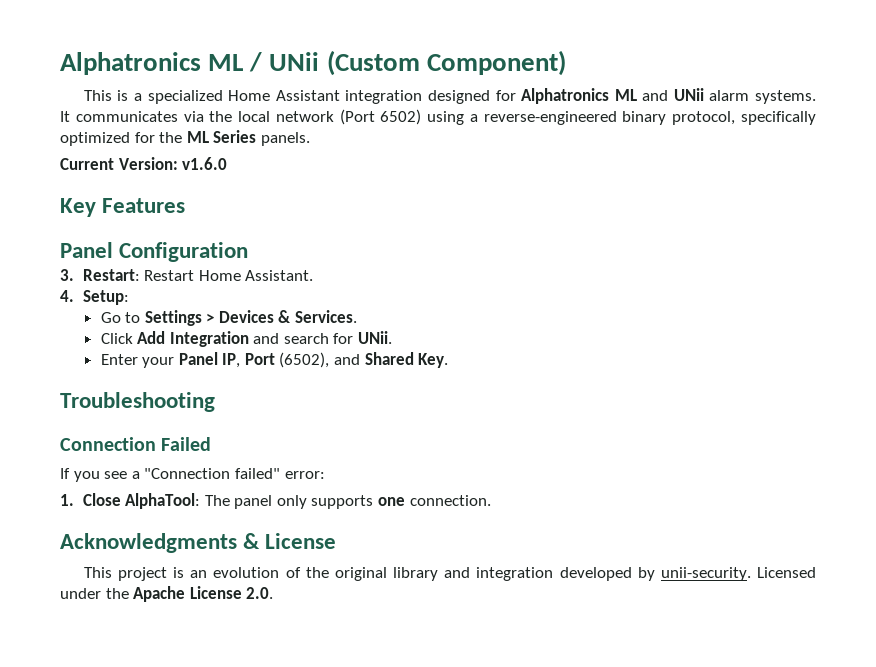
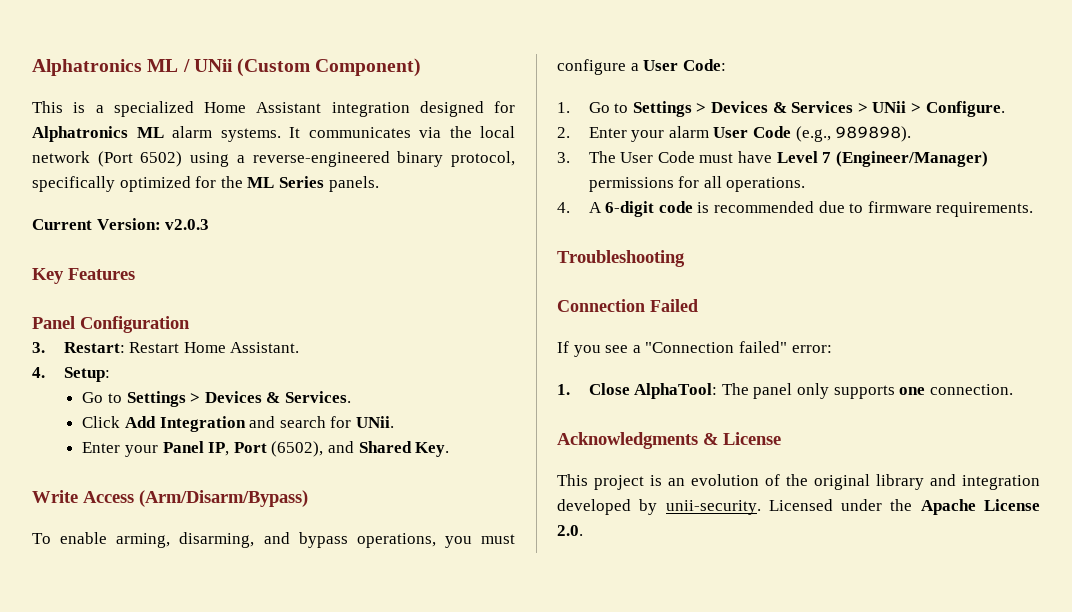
- This is a specialized Home Assistant integration designed for Alphatronics ML and UNii alarm systems.
+ This is a specialized Home Assistant integration designed for Alphatronics ML alarm systems.
- Current Version: v1.6.0
+ Current Version: v2.0.3
+ Write Access (Arm/Disarm/Bypass)
+ To enable arming, disarming, and bypass operations, you must configure a User Code:
+ 1. Go to Settings > Devices & Services > UNii > Configure.
+ 2. Enter your alarm User Code (e.g., 989898).
+ 3. The User Code must have Level 7 (Engineer/Manager) permissions for all operations.
+ 4. A 6-digit code is recommended due to firmware requirements.

